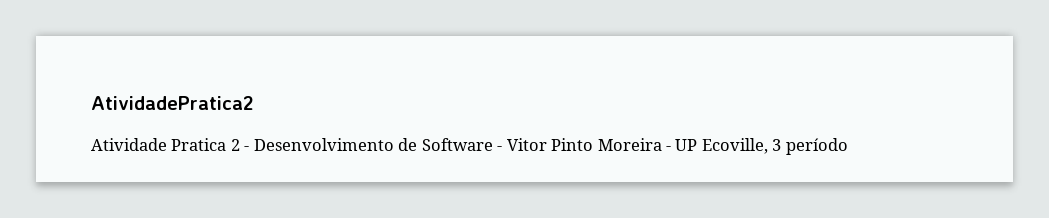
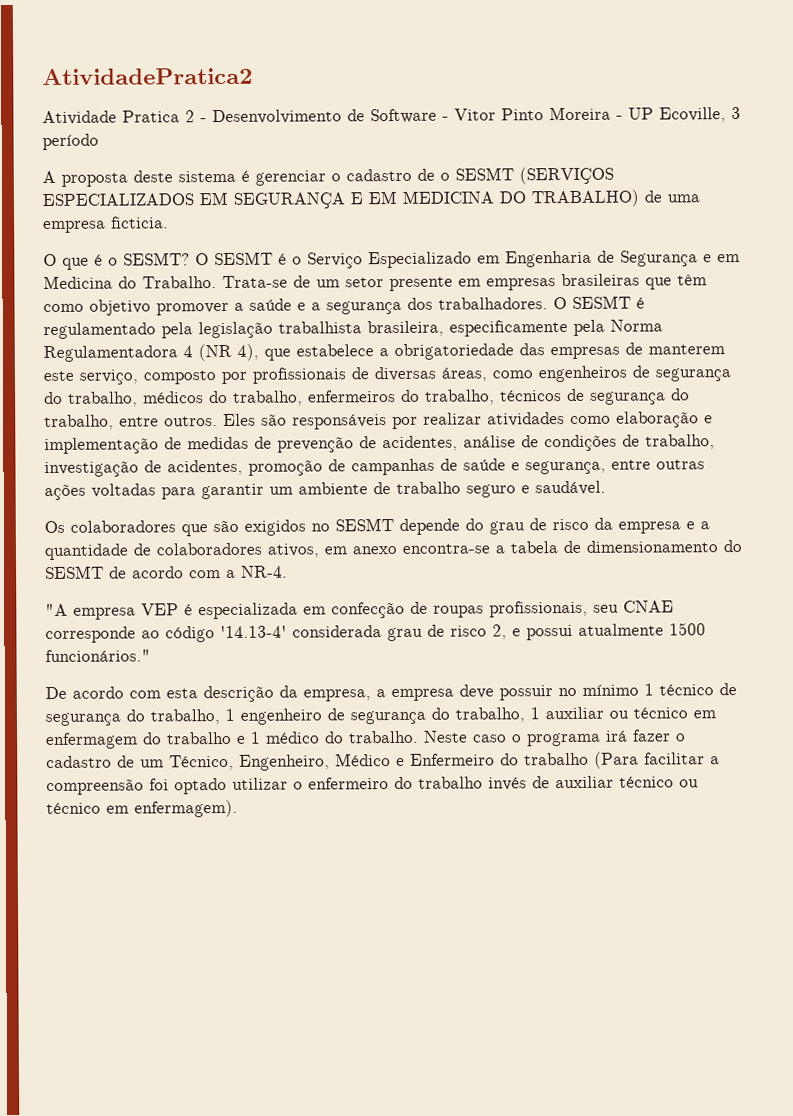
+ A proposta deste sistema é gerenciar o cadastro de o SESMT (SERVIÇOS ESPECIALIZADOS EM SEGURANÇA E EM MEDICINA DO TRABALHO) de uma empresa ficticia.
+ O que é o SESMT? O SESMT é o Serviço Especializado em Engenharia de Segurança e em Medicina do Trabalho. Trata-se de um setor presente em empresas brasileiras que têm como objetivo promover a saúde e a segurança dos trabalhadores. O SESMT é regulamentado pela legislação trabalhista brasileira, especificamente pela Norma Regulamentadora 4 (NR 4), que estabelece a obrigatoriedade das empresas de manterem este serviço, composto por profissionais de diversas áreas, como engenheiros de segurança do trabalho, médicos do trabalho, enfermeiros do trabalho, técnicos de segurança do trabalho, entre outros. Eles são responsáveis por realizar atividades como elaboração e implementação de medidas de prevenção de acidentes, análise de condições de trabalho, investigação de acidentes, promoção de campanhas de saúde e segurança, entre outras ações voltadas para garantir um ambiente de trabalho seguro e saudável.
+ Os colaboradores que são exigidos no SESMT depende do grau de risco da empresa e a quantidade de colaboradores ativos, em anexo encontra-se a tabela de dimensionamento do SESMT de acordo com a NR-4.
+ "A empresa VEP é especializada em confecção de roupas profissionais, seu CNAE corresponde ao código '14.13-4' considerada grau de risco 2, e possui atualmente 1500 funcionários."
+ De acordo com esta descrição da empresa, a empresa deve possuir no mínimo 1 técnico de segurança do trabalho, 1 engenheiro de segurança do trabalho, 1 auxiliar ou técnico em enfermagem do trabalho e 1 médico do trabalho. Neste caso o programa irá fazer o cadastro de um Técnico, Engenheiro, Médico e Enfermeiro do trabalho (Para facilitar a compreensão foi optado utilizar o enfermeiro do trabalho invés de auxiliar técnico ou técnico em enfermagem).

